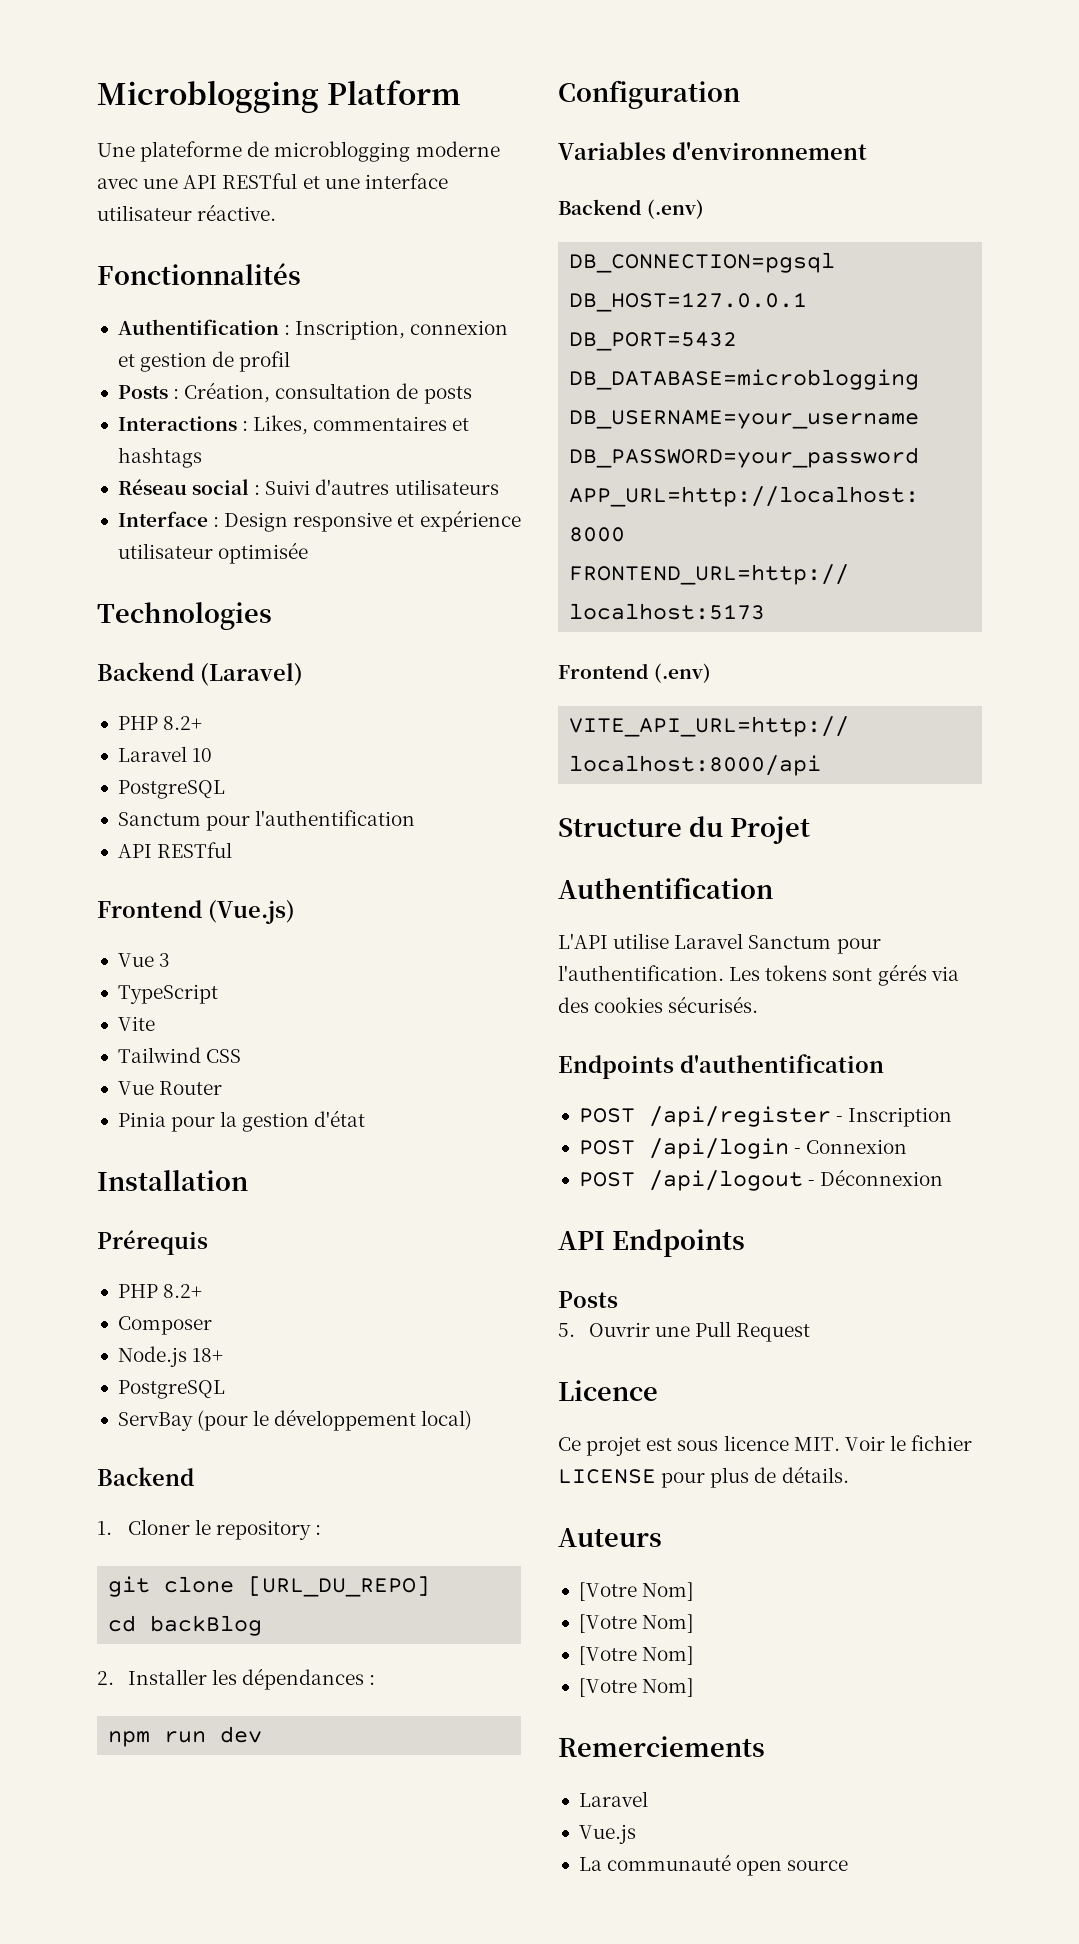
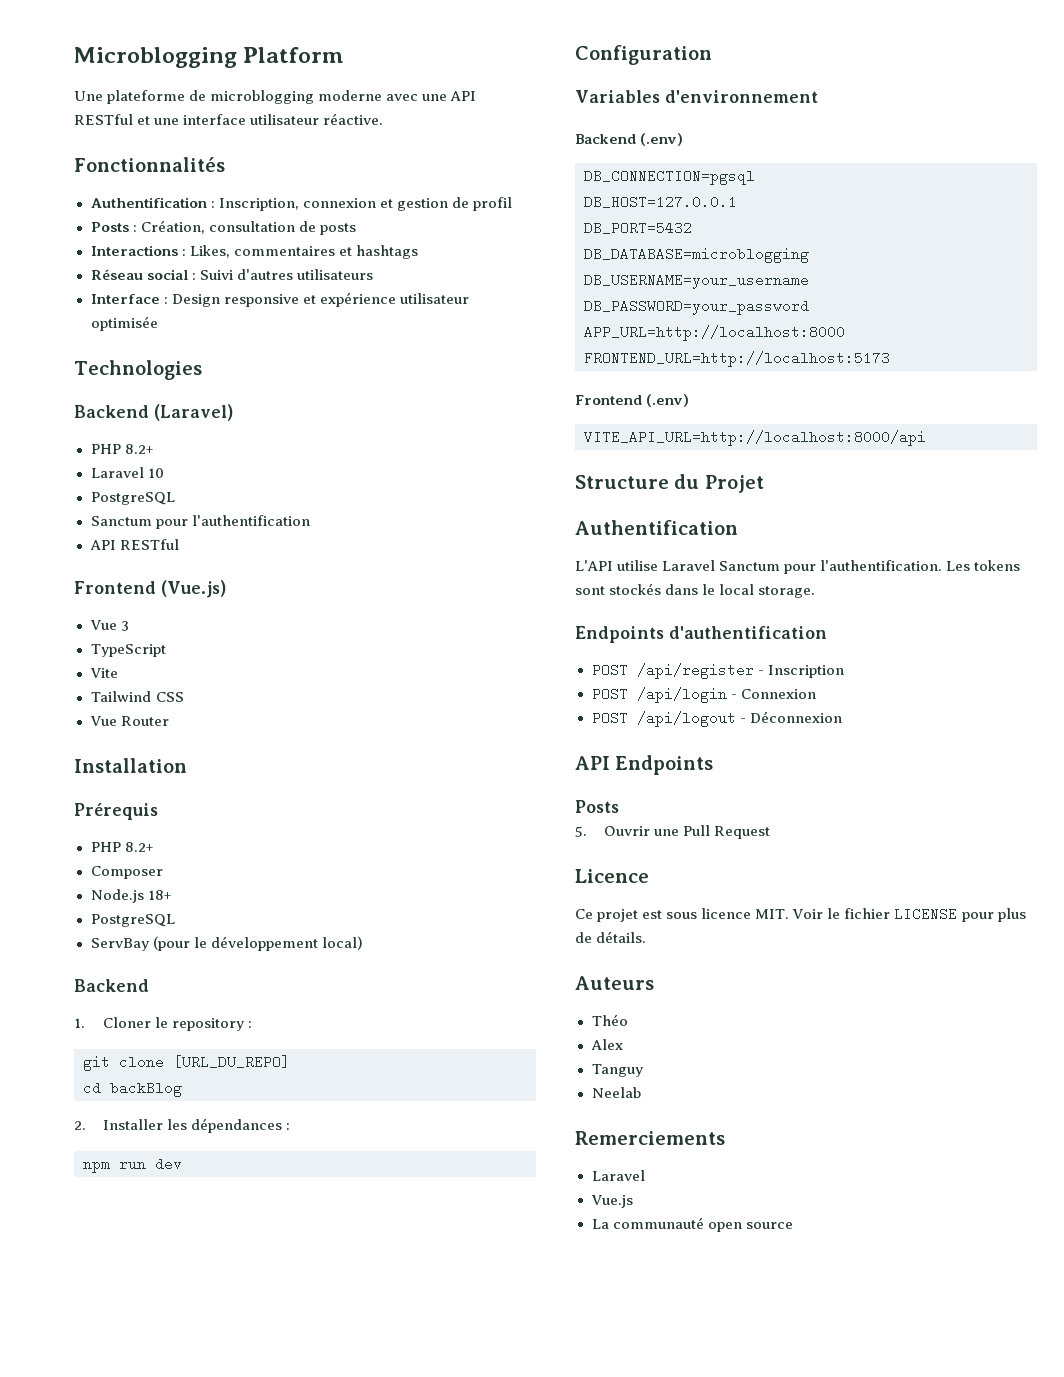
- Pinia pour la gestion d'état
- Les tokens sont gérés via des cookies sécurisés.
+ Les tokens sont stockés dans le local storage.
  Auteurs
- [Votre Nom]
- [Votre Nom]
- [Votre Nom]
- [Votre Nom]
+ Théo
+ Alex
+ Tanguy
+ Neelab

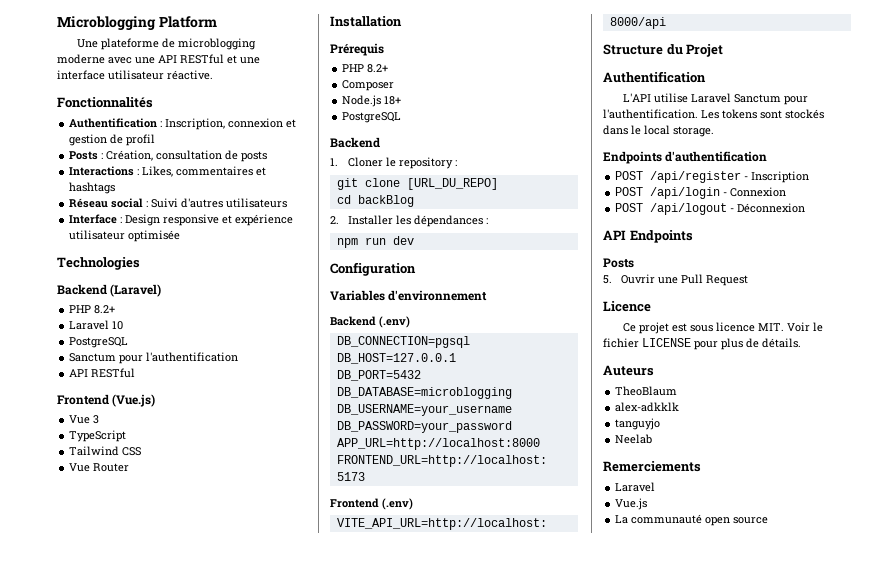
- Vite
- ServBay (pour le développement local)
- Théo
- Alex
- Tanguy
+ TheoBlaum
+ alex-adkklk
+ tanguyjo

